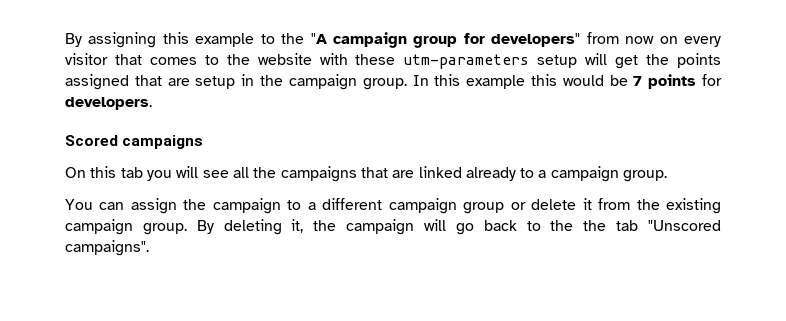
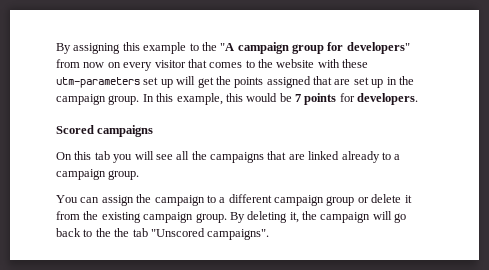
- By assigning this example to the "A campaign group for developers" from now on every visitor that comes to the website with these utm-parameters setup will get the points assigned that are setup in the campaign group.
+ By assigning this example to the "A campaign group for developers" from now on every visitor that comes to the website with these utm-parameters set up will get the points assigned that are set up in the campaign group.
- In this example this would be 7 points for developers.
+ In this example, this would be 7 points for developers.

